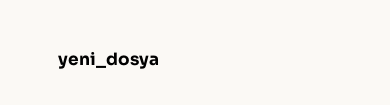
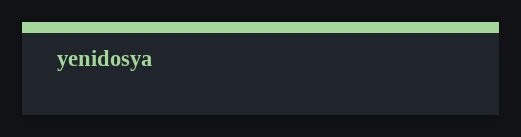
- yeni_dosya
+ yenidosya

